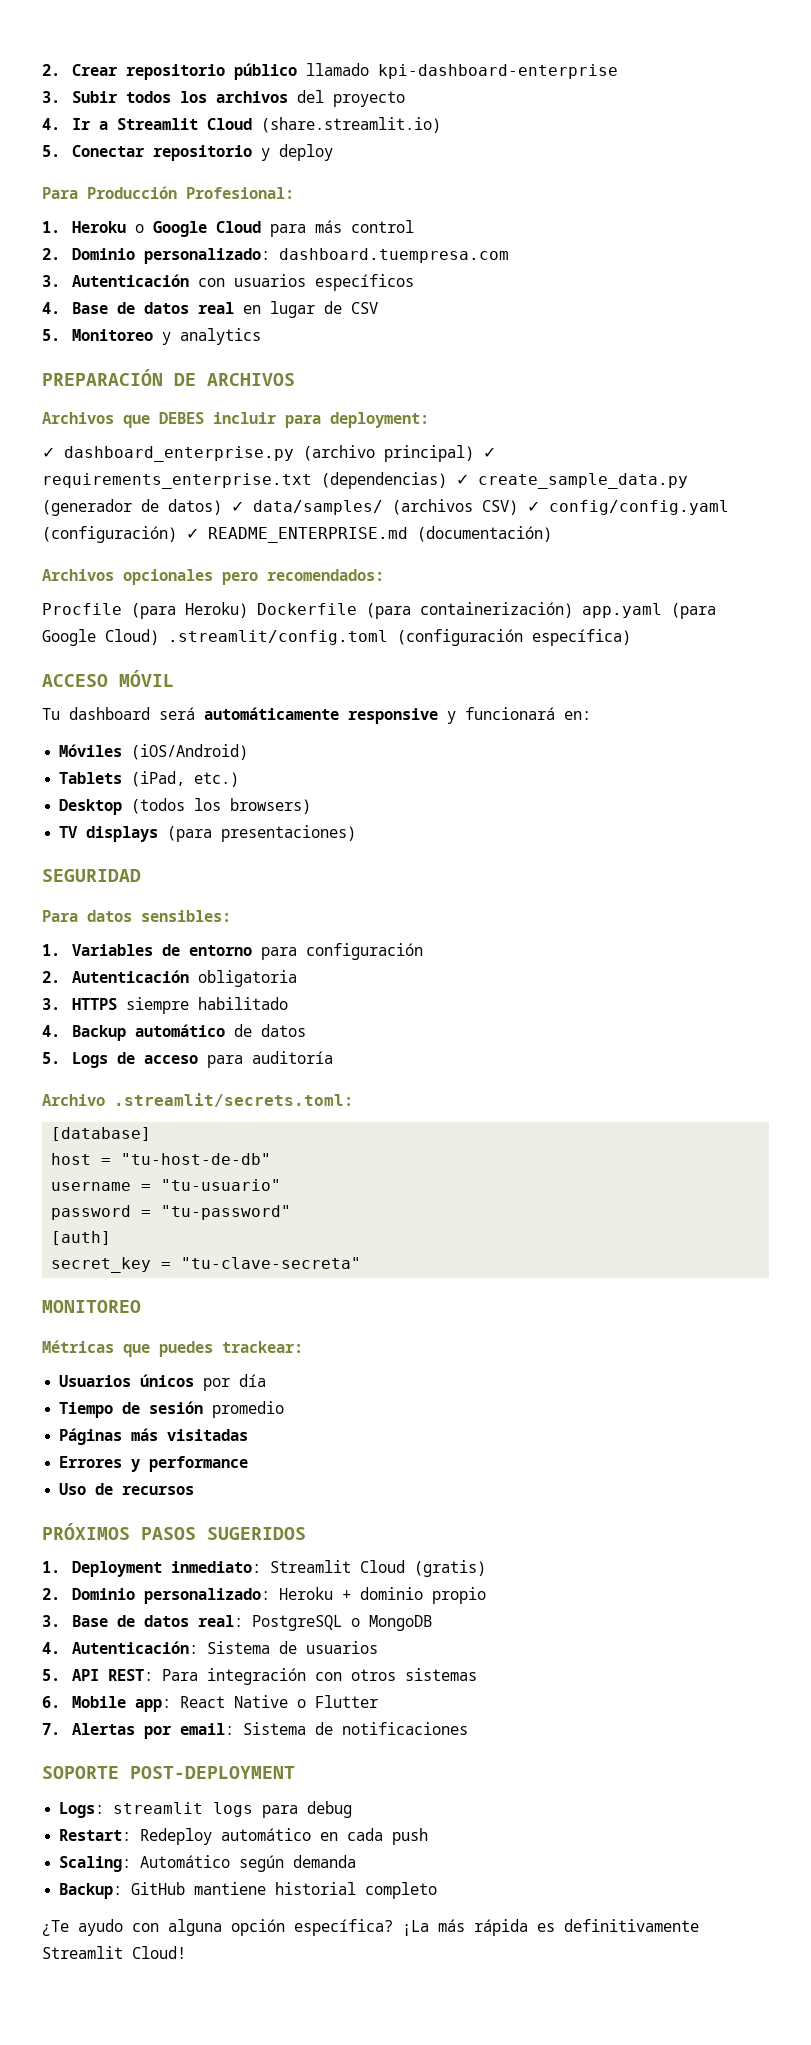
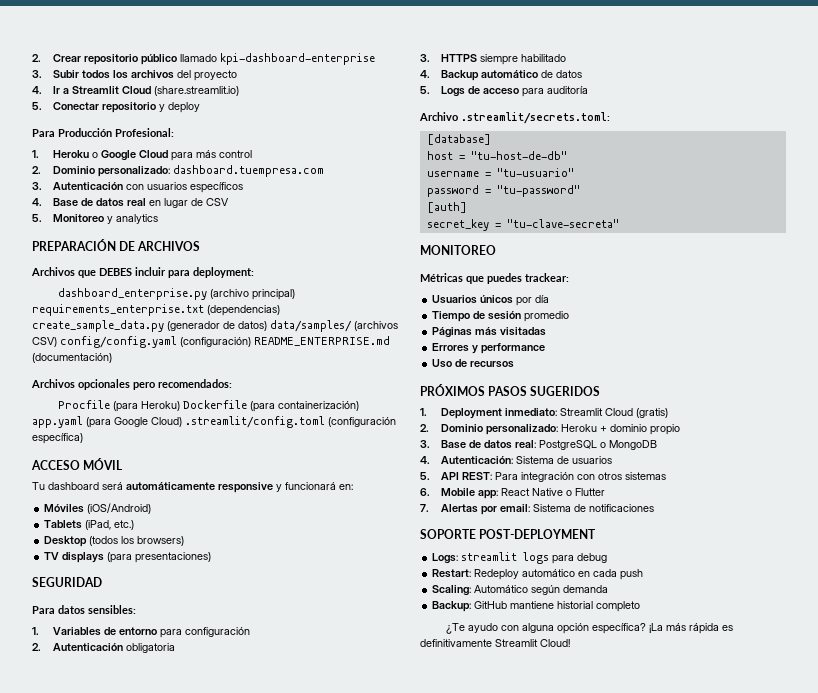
- ✓ dashboard_enterprise.py (archivo principal) ✓ requirements_enterprise.txt (dependencias) ✓ create_sample_data.py (generador de datos) ✓ data/samples/ (archivos CSV) ✓ config/config.yaml (configuración) ✓ README_ENTERPRISE.md (documentación)
+ dashboard_enterprise.py (archivo principal) requirements_enterprise.txt (dependencias) create_sample_data.py (generador de datos) data/samples/ (archivos CSV) config/config.yaml (configuración) README_ENTERPRISE.md (documentación)

